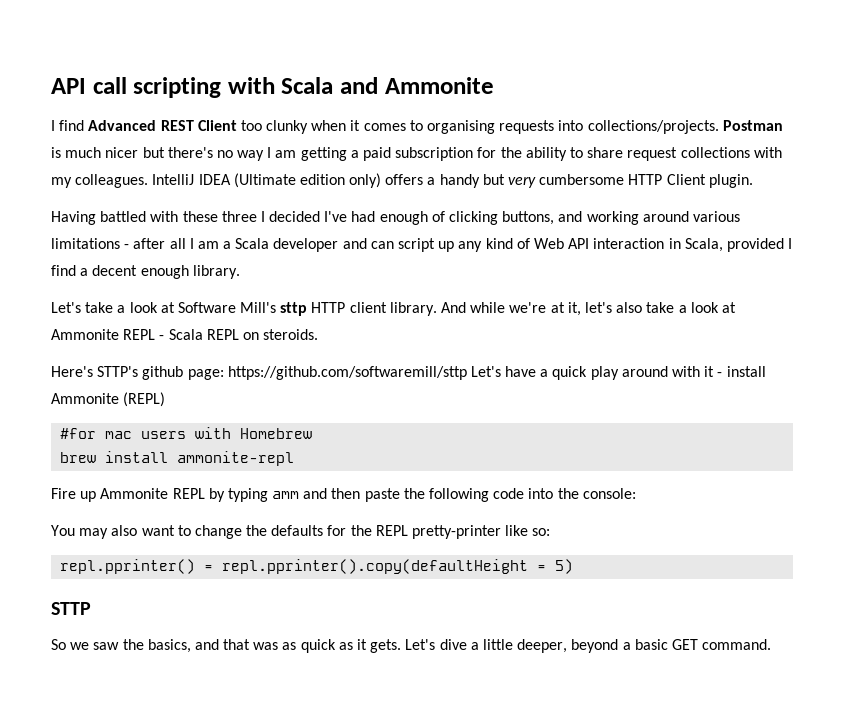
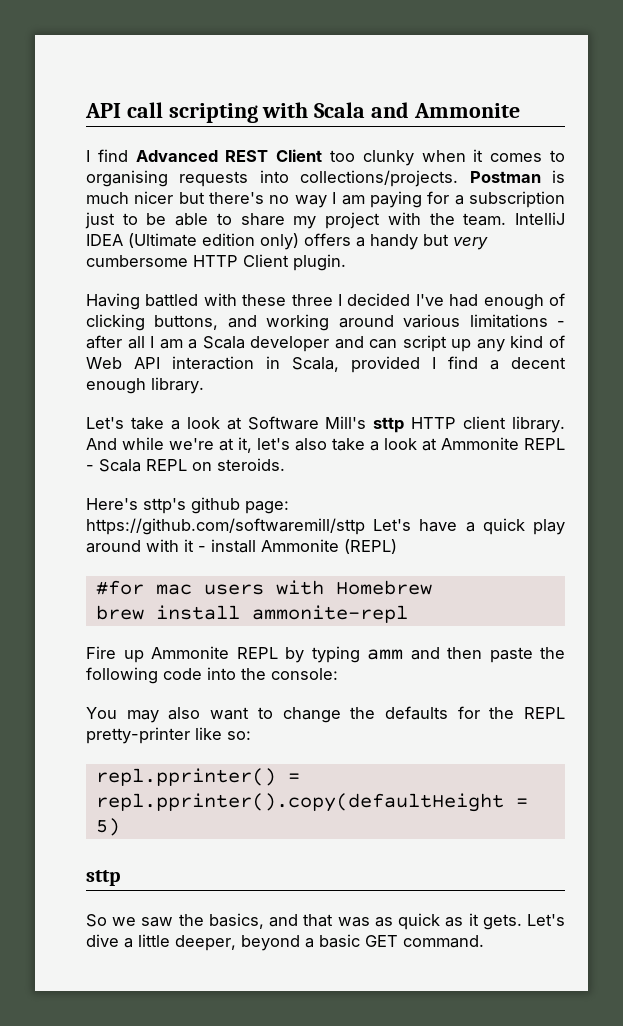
- Postman is much nicer but there's no way I am getting a paid subscription for the ability to share request collections with my colleagues.
+ Postman is much nicer but there's no way I am paying for a subscription just to be able to share my project with the team.
- Here's STTP's github page: https://github.com/softwaremill/sttp Let's have a quick play around with it - install Ammonite (REPL)
+ Here's sttp's github page: https://github.com/softwaremill/sttp Let's have a quick play around with it - install Ammonite (REPL)
  repl.pprinter() = repl.pprinter().copy(defaultHeight = 5)
- STTP
+ sttp

